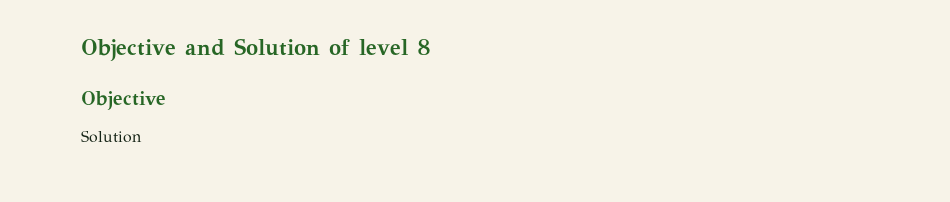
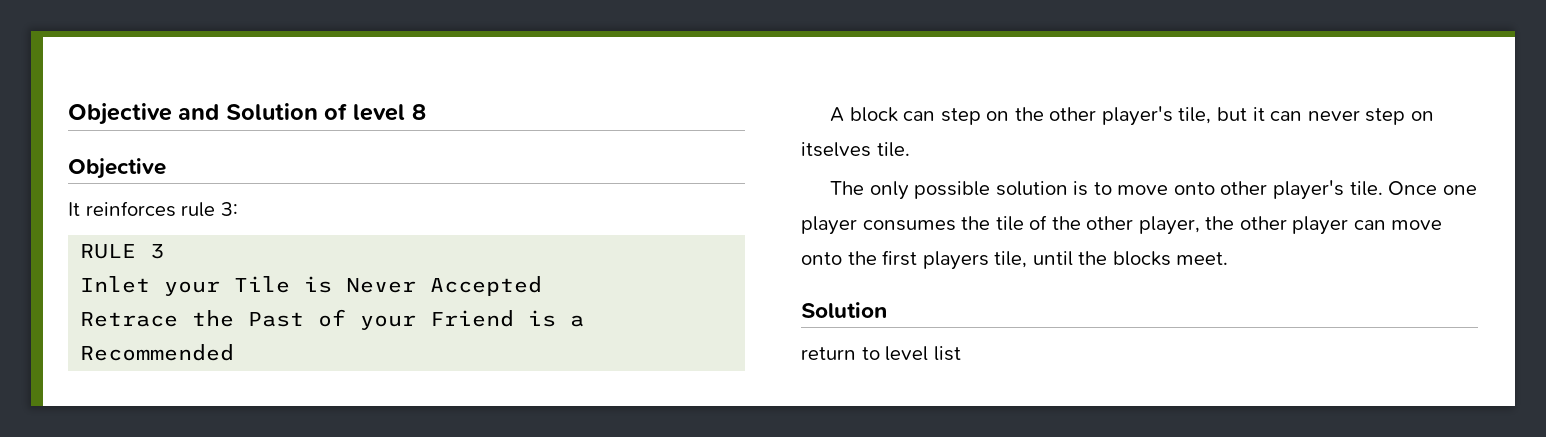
  Objective and Solution of level 8
  Objective
+ It reinforces rule 3:
+ RULE 3
+ Inlet your Tile is Never Accepted
+ Retrace the Past of your Friend is a Recommended
+ A block can step on the other player's tile, but it can never step on itselves tile.
+ The only possible solution is to move onto other player's tile. Once one player consumes the tile of the other player, the other player can move onto the first players tile, until the blocks meet.
  Solution
+ return to level list

